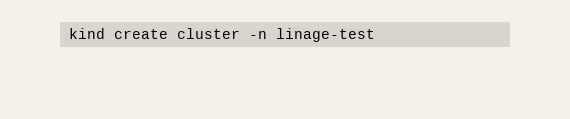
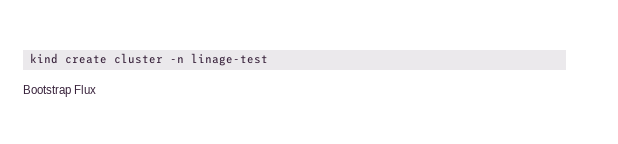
+ Bootstrap Flux

